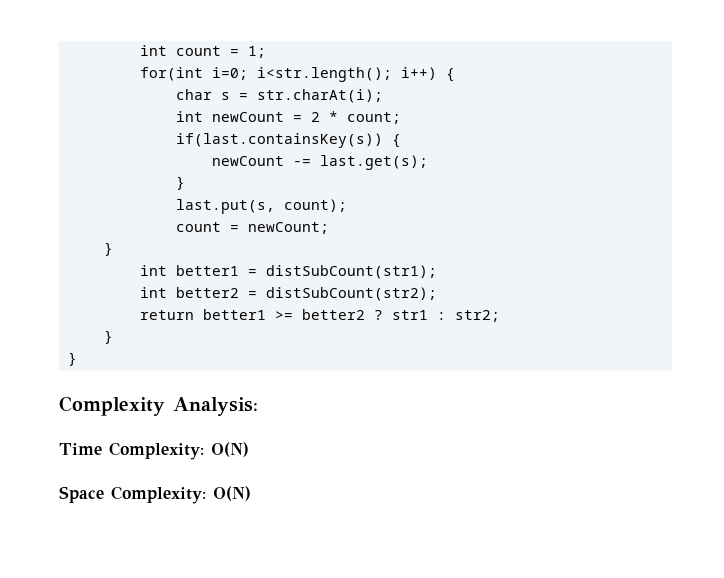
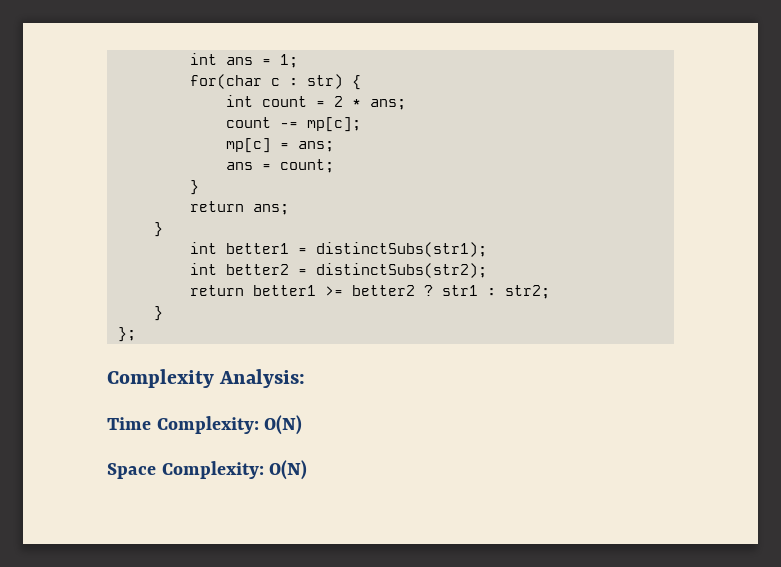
- int count = 1;
- for(int i=0; i<str.length(); i++) {
- char s = str.charAt(i);
- int newCount = 2 * count;
- if(last.containsKey(s)) {
- newCount -= last.get(s);
+ int ans = 1;
+ for(char c : str) {
+ int count = 2 * ans;
+ count -= mp[c];
+ mp[c] = ans;
+ ans = count;
  }
- last.put(s, count);
- count = newCount;
+ return ans;
- int better1 = distSubCount(str1);
+ int better1 = distinctSubs(str1);
- int better2 = distSubCount(str2);
+ int better2 = distinctSubs(str2);
  return better1 >= better2 ? str1 : str2;
  }
- }
+ };

